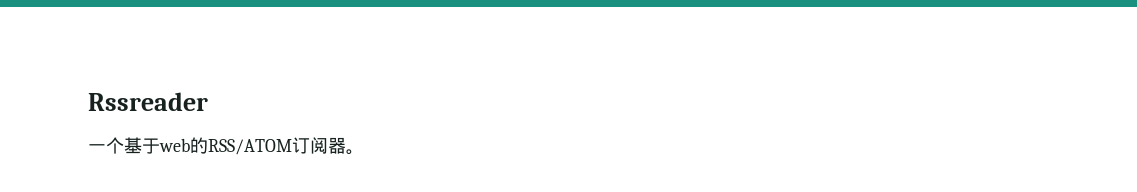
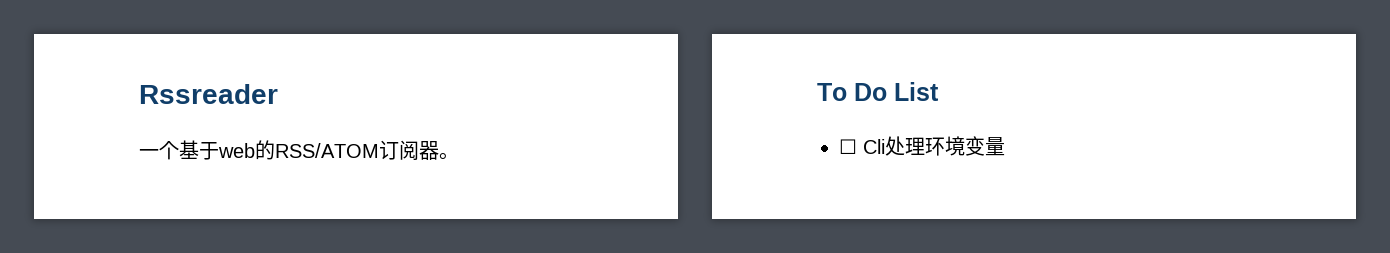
+ To Do List
+ ☐ Cli处理环境变量

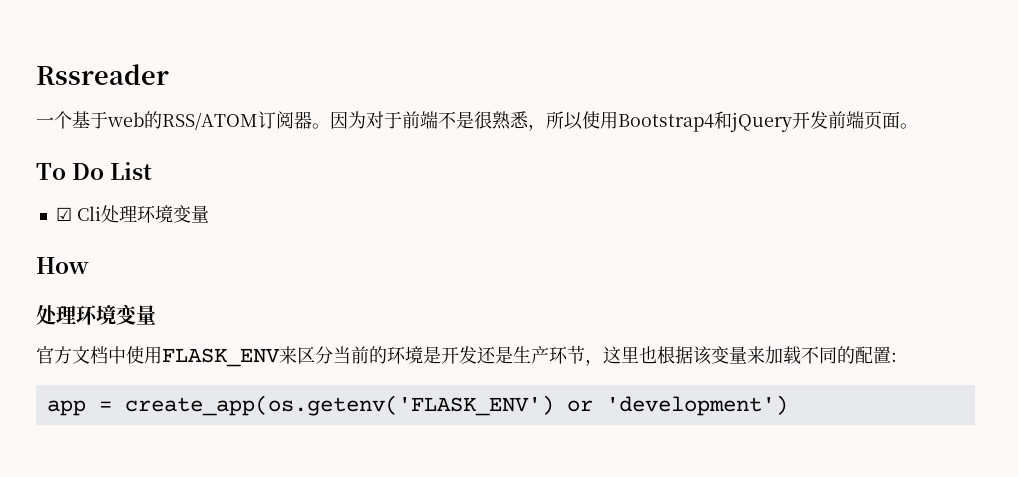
+ 因为对于前端不是很熟悉，所以使用Bootstrap4和jQuery开发前端页面。
- ☐ Cli处理环境变量
+ ☑ Cli处理环境变量
+ How
+ 处理环境变量
+ 官方文档中使用FLASK_ENV来区分当前的环境是开发还是生产环节，这里也根据该变量来加载不同的配置:
+ app = create_app(os.getenv('FLASK_ENV') or 'development')

